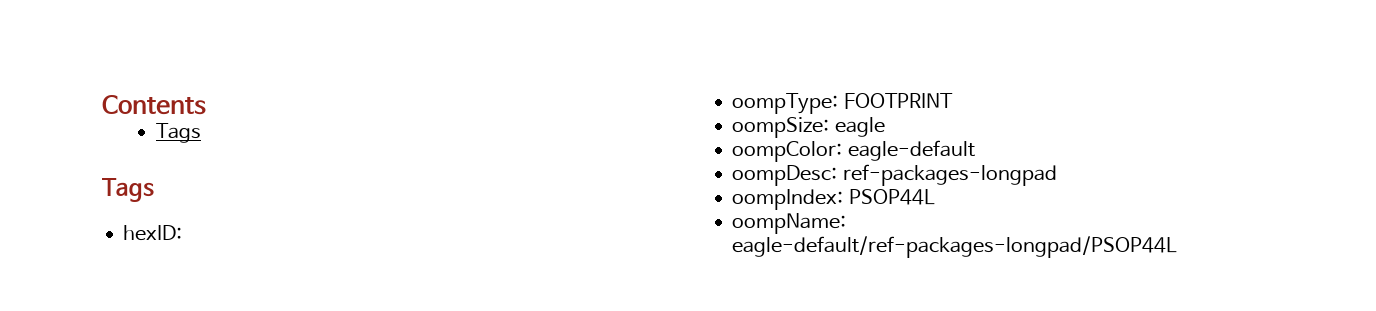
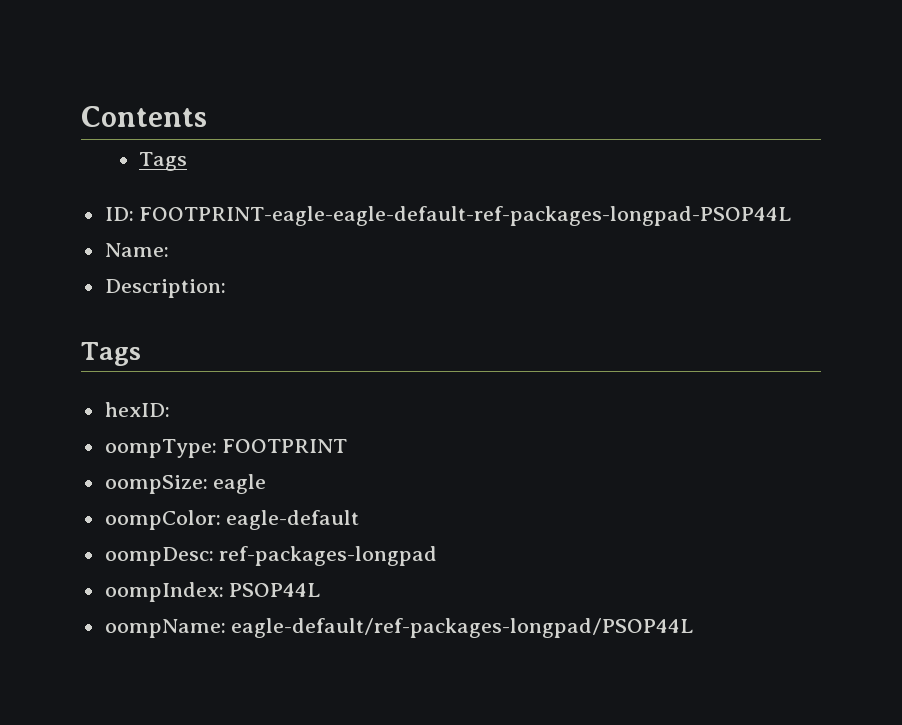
+ ID: FOOTPRINT-eagle-eagle-default-ref-packages-longpad-PSOP44L
+ Name:
+ Description:

